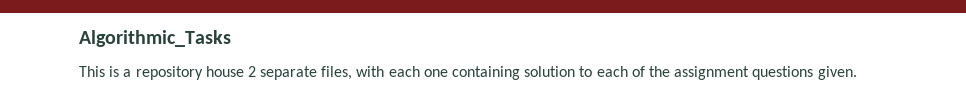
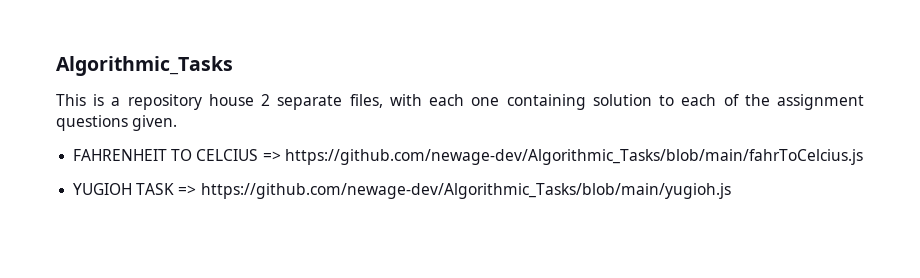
+ FAHRENHEIT TO CELCIUS => https://github.com/newage-dev/Algorithmic_Tasks/blob/main/fahrToCelcius.js
+ YUGIOH TASK => https://github.com/newage-dev/Algorithmic_Tasks/blob/main/yugioh.js

